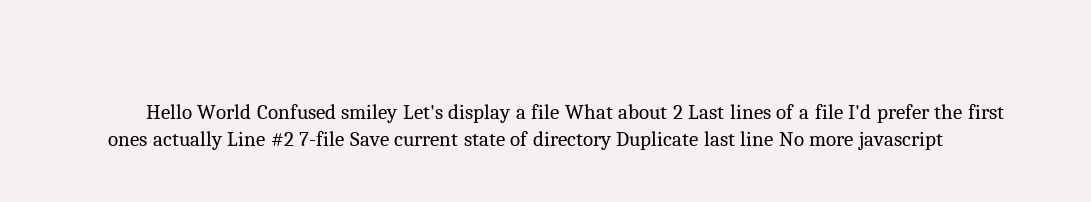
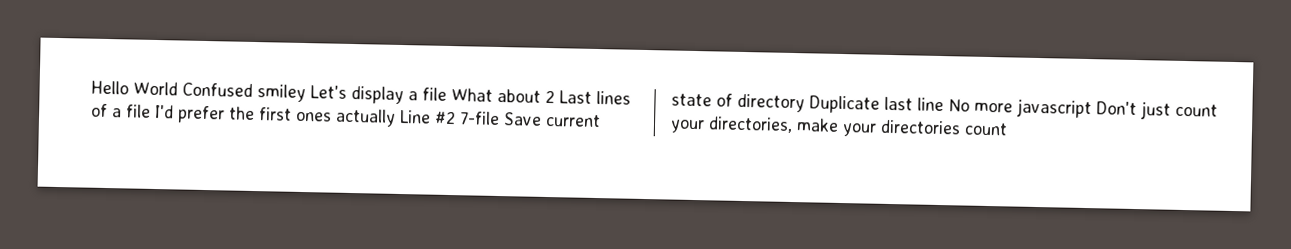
- Hello World Confused smiley Let's display a file What about 2 Last lines of a file I'd prefer the first ones actually Line #2 7-file Save current state of directory Duplicate last line No more javascript
+ Hello World Confused smiley Let's display a file What about 2 Last lines of a file I'd prefer the first ones actually Line #2 7-file Save current state of directory Duplicate last line No more javascript Don't just count your directories, make your directories count

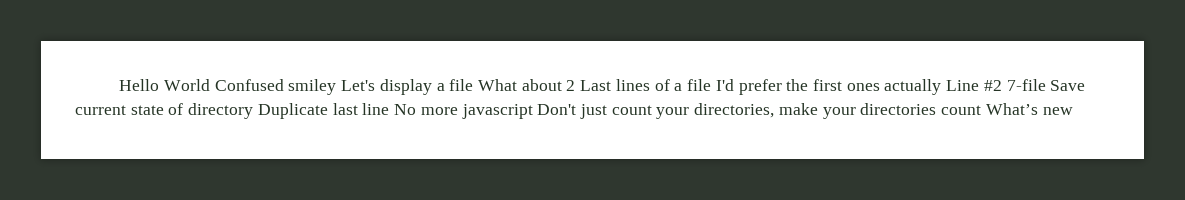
- Hello World Confused smiley Let's display a file What about 2 Last lines of a file I'd prefer the first ones actually Line #2 7-file Save current state of directory Duplicate last line No more javascript Don't just count your directories, make your directories count
+ Hello World Confused smiley Let's display a file What about 2 Last lines of a file I'd prefer the first ones actually Line #2 7-file Save current state of directory Duplicate last line No more javascript Don't just count your directories, make your directories count What’s new

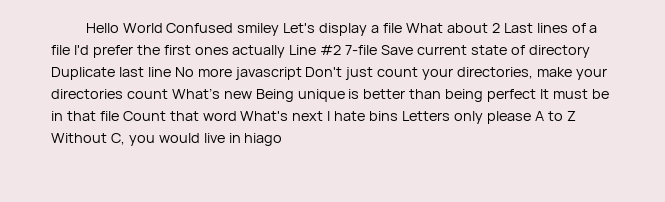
- Hello World Confused smiley Let's display a file What about 2 Last lines of a file I'd prefer the first ones actually Line #2 7-file Save current state of directory Duplicate last line No more javascript Don't just count your directories, make your directories count What’s new
+ Hello World Confused smiley Let's display a file What about 2 Last lines of a file I'd prefer the first ones actually Line #2 7-file Save current state of directory Duplicate last line No more javascript Don't just count your directories, make your directories count What’s new Being unique is better than being perfect It must be in that file Count that word What's next I hate bins Letters only please A to Z Without C, you would live in hiago

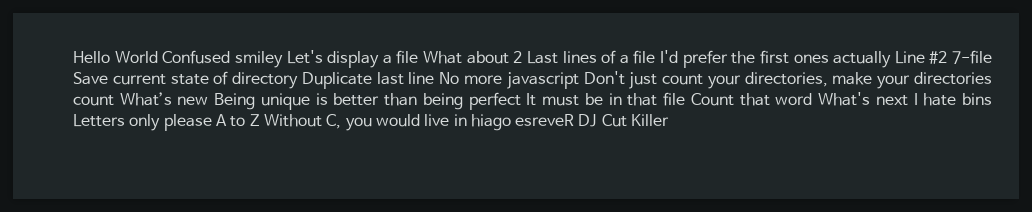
- Hello World Confused smiley Let's display a file What about 2 Last lines of a file I'd prefer the first ones actually Line #2 7-file Save current state of directory Duplicate last line No more javascript Don't just count your directories, make your directories count What’s new Being unique is better than being perfect It must be in that file Count that word What's next I hate bins Letters only please A to Z Without C, you would live in hiago
+ Hello World Confused smiley Let's display a file What about 2 Last lines of a file I'd prefer the first ones actually Line #2 7-file Save current state of directory Duplicate last line No more javascript Don't just count your directories, make your directories count What’s new Being unique is better than being perfect It must be in that file Count that word What's next I hate bins Letters only please A to Z Without C, you would live in hiago esreveR DJ Cut Killer

